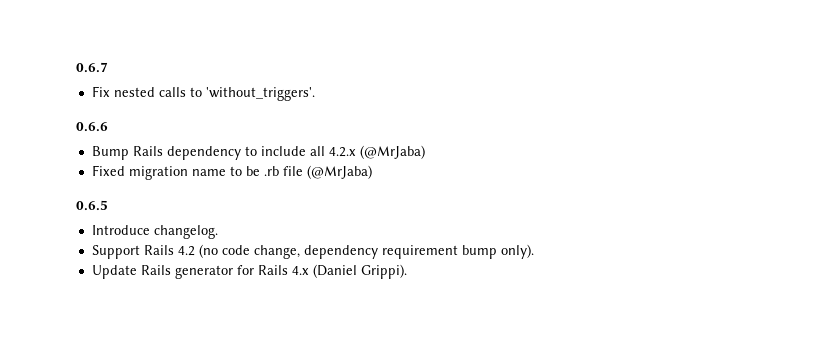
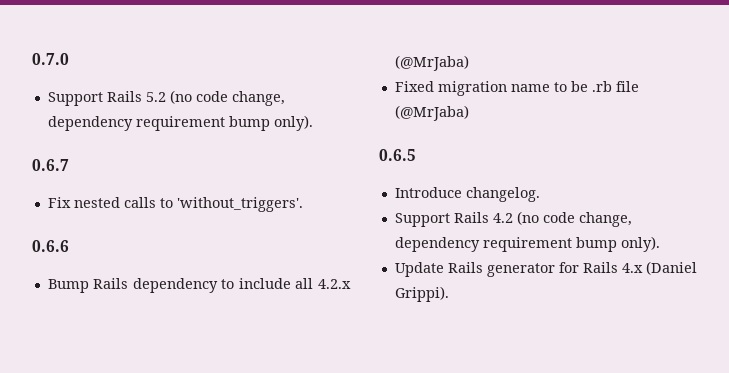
+ 0.7.0
+ Support Rails 5.2 (no code change, dependency requirement bump only).

